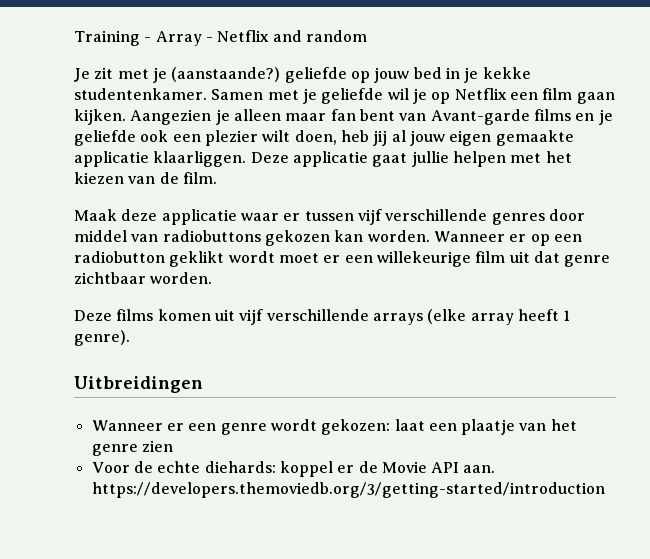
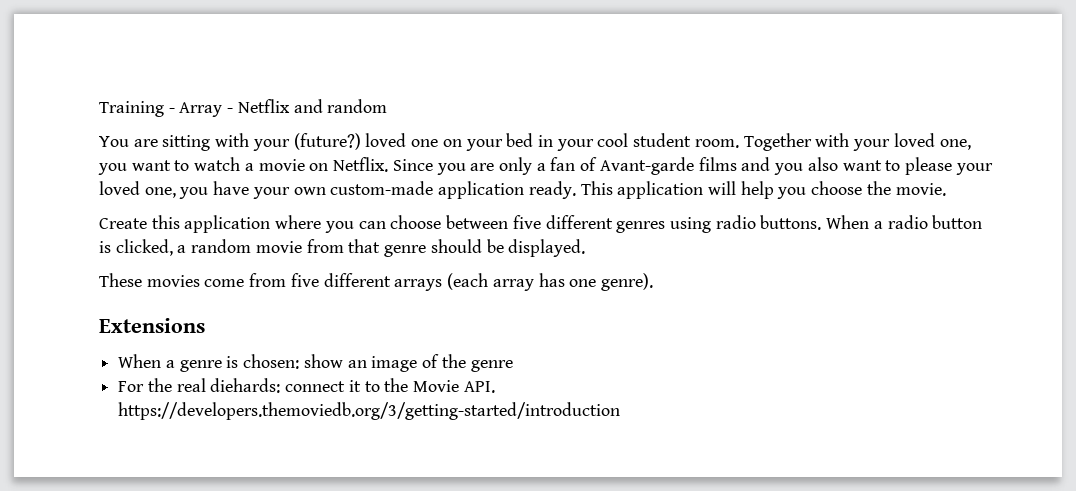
- Je zit met je (aanstaande?) geliefde op jouw bed in je kekke studentenkamer. Samen met je geliefde wil je op Netflix een film gaan kijken. Aangezien je alleen maar fan bent van Avant-garde films en je geliefde ook een plezier wilt doen, heb jij al jouw eigen gemaakte applicatie klaarliggen. Deze applicatie gaat jullie helpen met het kiezen van de film.
- Maak deze applicatie waar er tussen vijf verschillende genres door middel van radiobuttons gekozen kan worden. Wanneer er op een radiobutton geklikt wordt moet er een willekeurige film uit dat genre zichtbaar worden.
- Deze films komen uit vijf verschillende arrays (elke array heeft 1 genre).
- Uitbreidingen
- Wanneer er een genre wordt gekozen: laat een plaatje van het genre zien
- Voor de echte diehards: koppel er de Movie API aan. https://developers.themoviedb.org/3/getting-started/introduction
+ You are sitting with your (future?) loved one on your bed in your cool student room. Together with your loved one, you want to watch a movie on Netflix. Since you are only a fan of Avant-garde films and you also want to please your loved one, you have your own custom-made application ready. This application will help you choose the movie.
+ Create this application where you can choose between five different genres using radio buttons. When a radio button is clicked, a random movie from that genre should be displayed.
+ These movies come from five different arrays (each array has one genre).
+ Extensions
+ When a genre is chosen: show an image of the genre
+ For the real diehards: connect it to the Movie API. https://developers.themoviedb.org/3/getting-started/introduction

